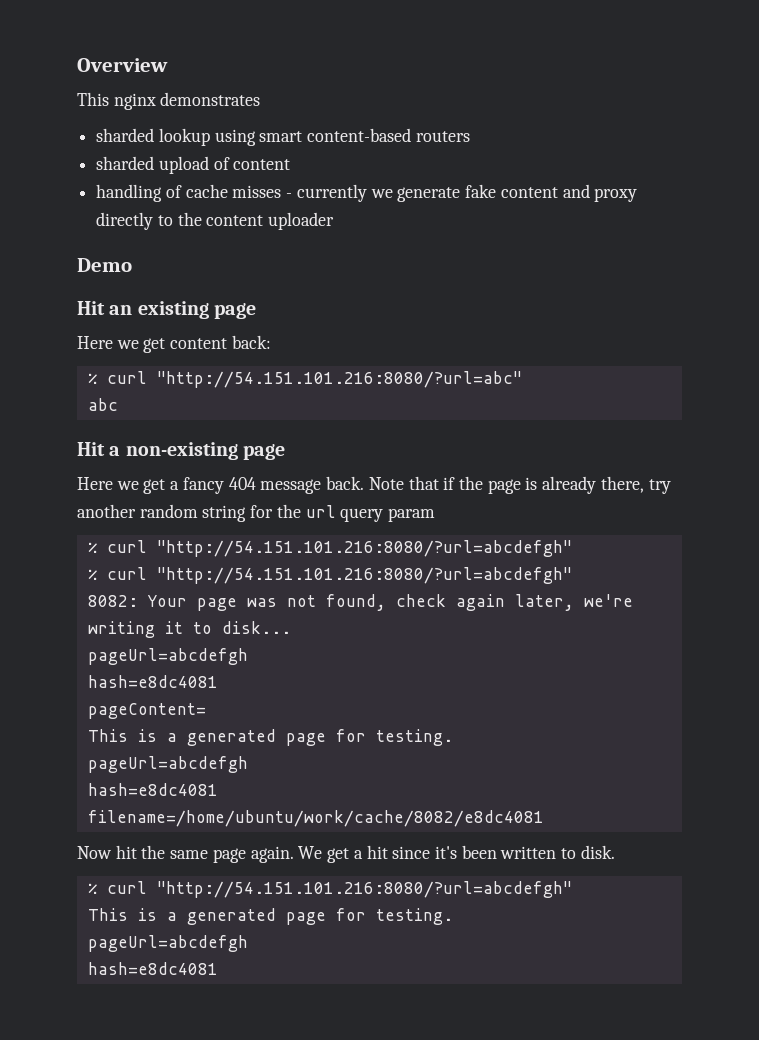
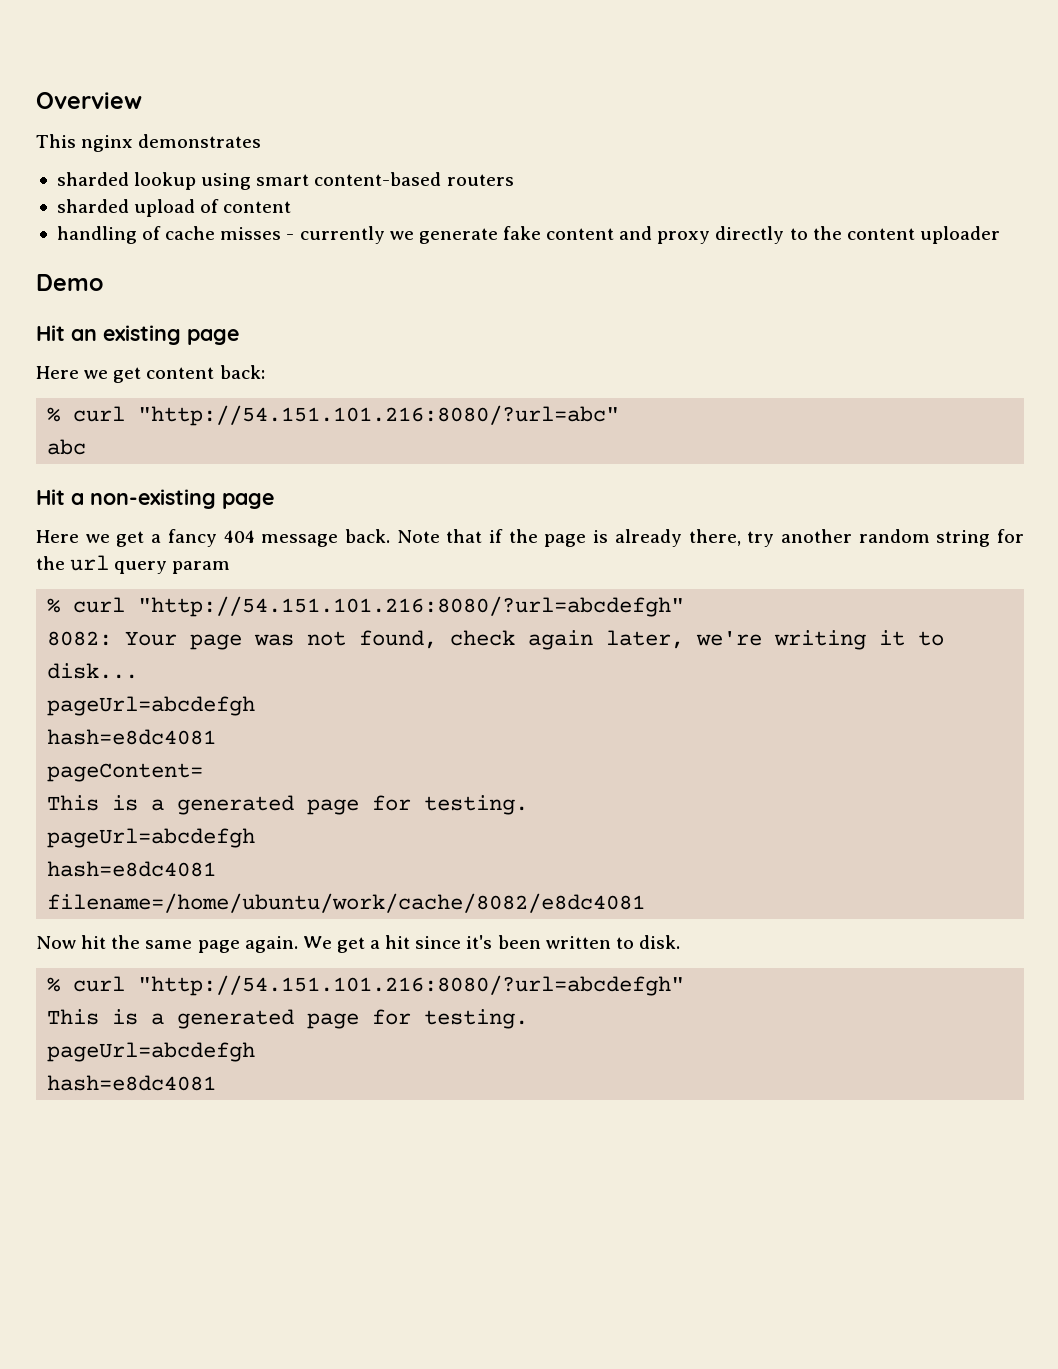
  Note that if the page is already there, try another random string for the url query param
- % curl "http://54.151.101.216:8080/?url=abcdefgh"

